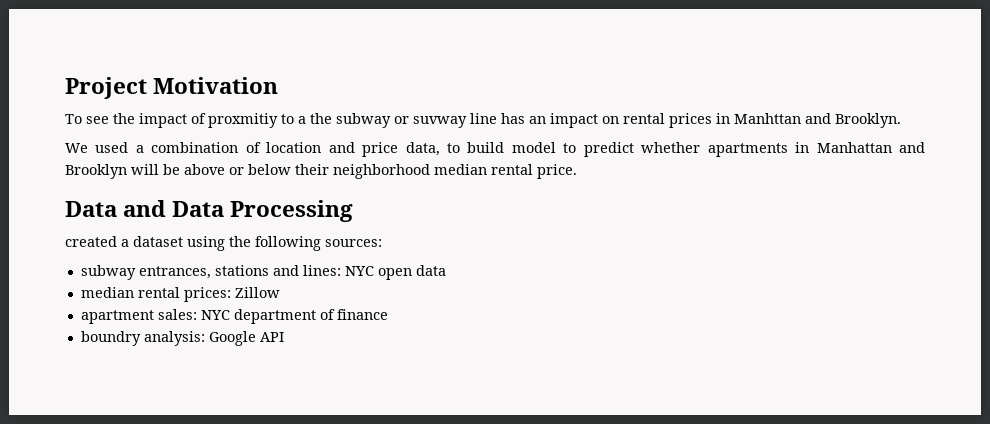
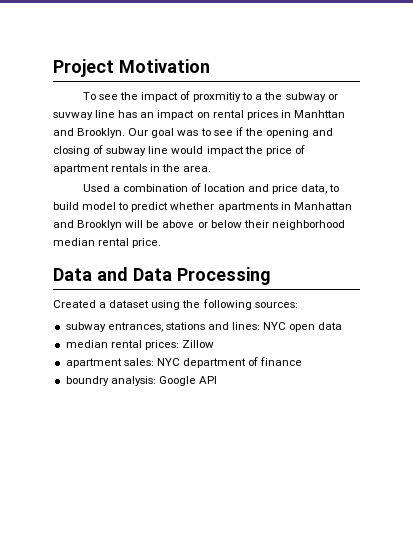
- To see the impact of proxmitiy to a the subway or suvway line has an impact on rental prices in Manhttan and Brooklyn.
- We used a combination of location and price data, to build model to predict whether apartments in Manhattan and Brooklyn will be above or below their neighborhood median rental price.
+ To see the impact of proxmitiy to a the subway or suvway line has an impact on rental prices in Manhttan and Brooklyn. Our goal was to see if the opening and closing of subway line would impact the price of apartment rentals in the area.
+ Used a combination of location and price data, to build model to predict whether apartments in Manhattan and Brooklyn will be above or below their neighborhood median rental price.
- created a dataset using the following sources:
+ Created a dataset using the following sources:

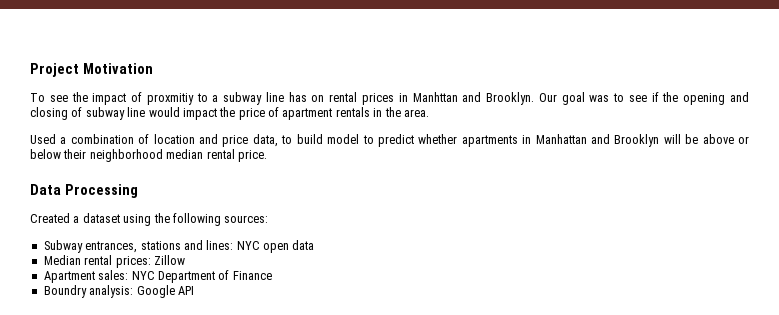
- To see the impact of proxmitiy to a the subway or suvway line has an impact on rental prices in Manhttan and Brooklyn.
+ To see the impact of proxmitiy to a subway line has on rental prices in Manhttan and Brooklyn.
- Data and Data Processing
+ Data Processing
- subway entrances, stations and lines: NYC open data
+ Subway entrances, stations and lines: NYC open data
- median rental prices: Zillow
+ Median rental prices: Zillow
- apartment sales: NYC department of finance
- boundry analysis: Google API
+ Apartment sales: NYC Department of Finance
+ Boundry analysis: Google API

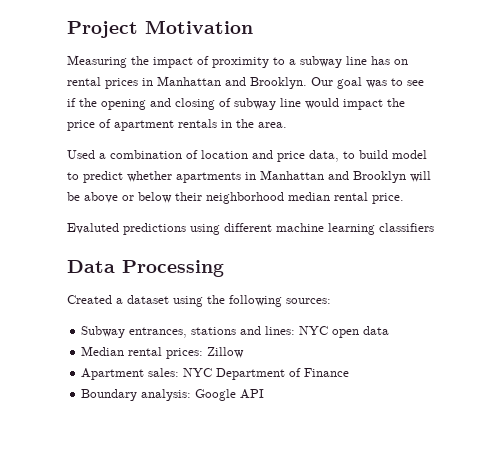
- To see the impact of proxmitiy to a subway line has on rental prices in Manhttan and Brooklyn.
+ Measuring the impact of proximity to a subway line has on rental prices in Manhattan and Brooklyn.
+ Evaluted predictions using different machine learning classifiers
- Boundry analysis: Google API
+ Boundary analysis: Google API

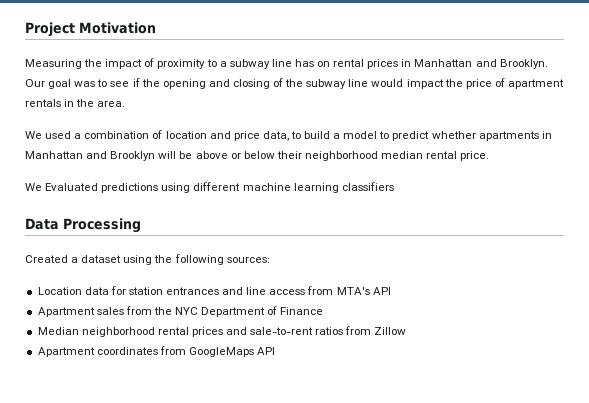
- Our goal was to see if the opening and closing of subway line would impact the price of apartment rentals in the area.
+ Our goal was to see if the opening and closing of the subway line would impact the price of apartment rentals in the area.
- Used a combination of location and price data, to build model to predict whether apartments in Manhattan and Brooklyn will be above or below their neighborhood median rental price.
+ We used a combination of location and price data, to build a model to predict whether apartments in Manhattan and Brooklyn will be above or below their neighborhood median rental price.
- Evaluted predictions using different machine learning classifiers
+ We Evaluated predictions using different machine learning classifiers
- Subway entrances, stations and lines: NYC open data
- Median rental prices: Zillow
- Apartment sales: NYC Department of Finance
- Boundary analysis: Google API
+ Location data for station entrances and line access from MTA's API
+ Apartment sales from the NYC Department of Finance
+ Median neighborhood rental prices and sale-to-rent ratios from Zillow
+ Apartment coordinates from GoogleMaps API

